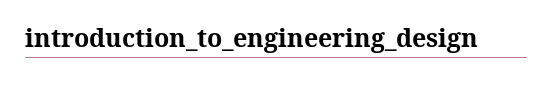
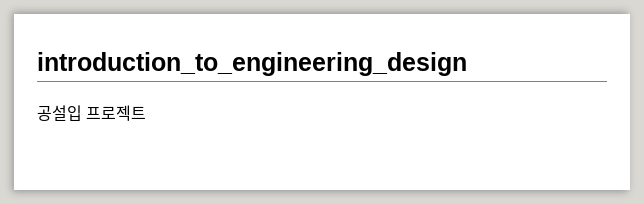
+ 공설입 프로젝트

